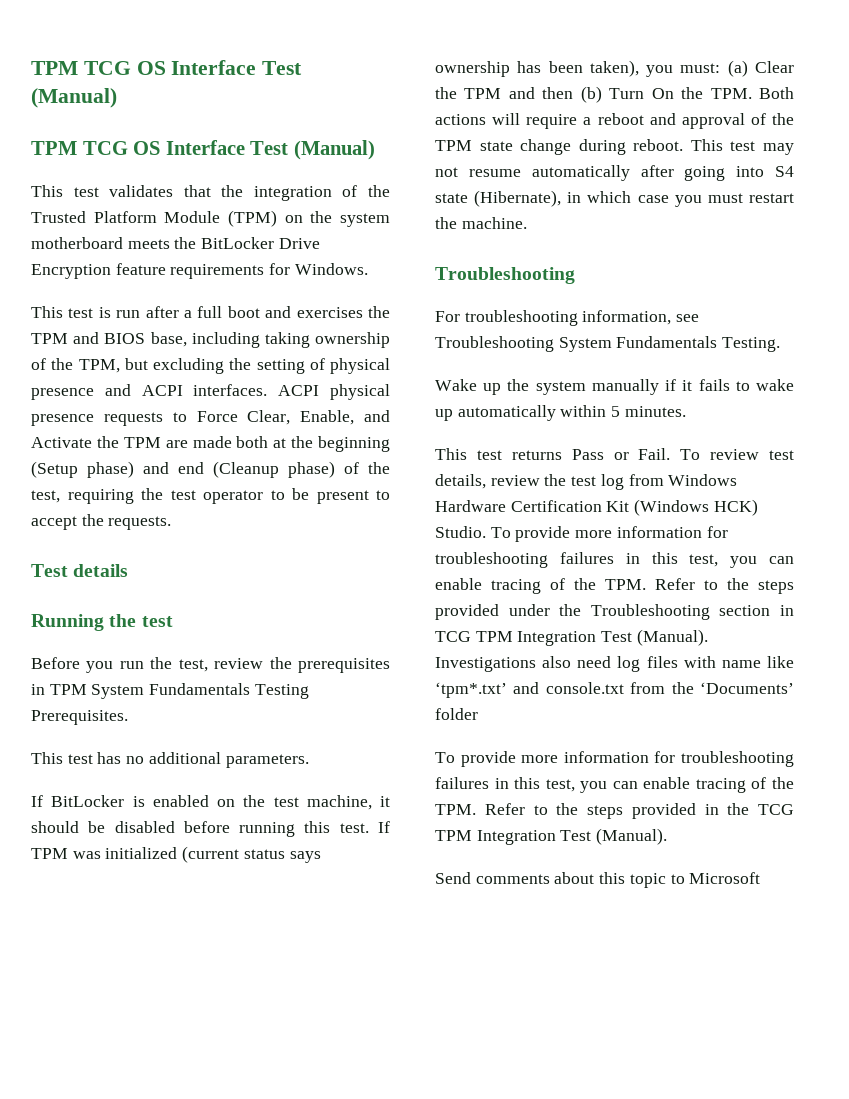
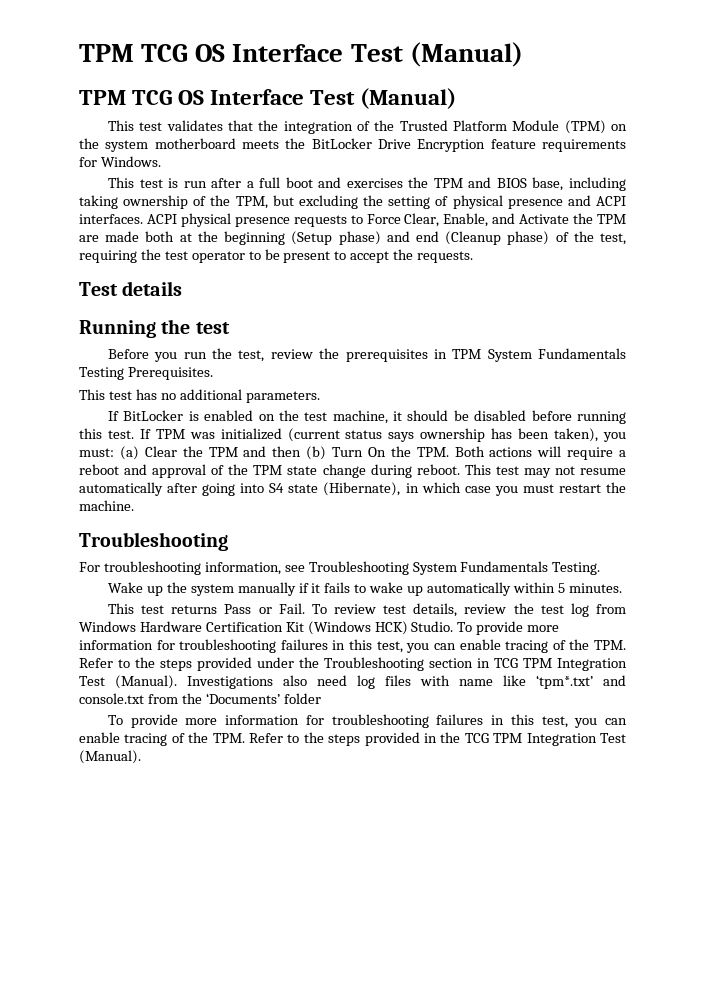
- Send comments about this topic to Microsoft

